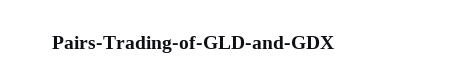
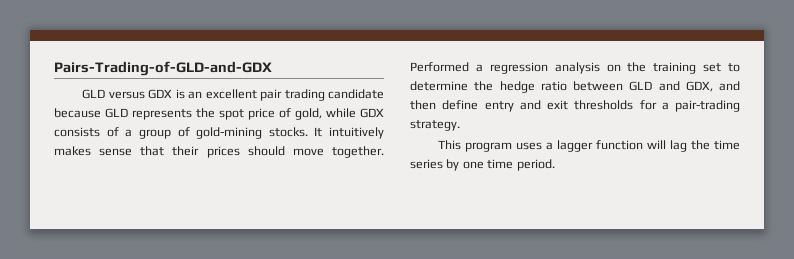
+ GLD versus GDX is an excellent pair trading candidate because GLD represents the spot price of gold, while GDX consists of a group of gold-mining stocks. It intuitively makes sense that their prices should move together. Performed a regression analysis on the training set to determine the hedge ratio between GLD and GDX, and then define entry and exit thresholds for a pair-trading strategy.
+ This program uses a lagger function will lag the time series by one time period.

